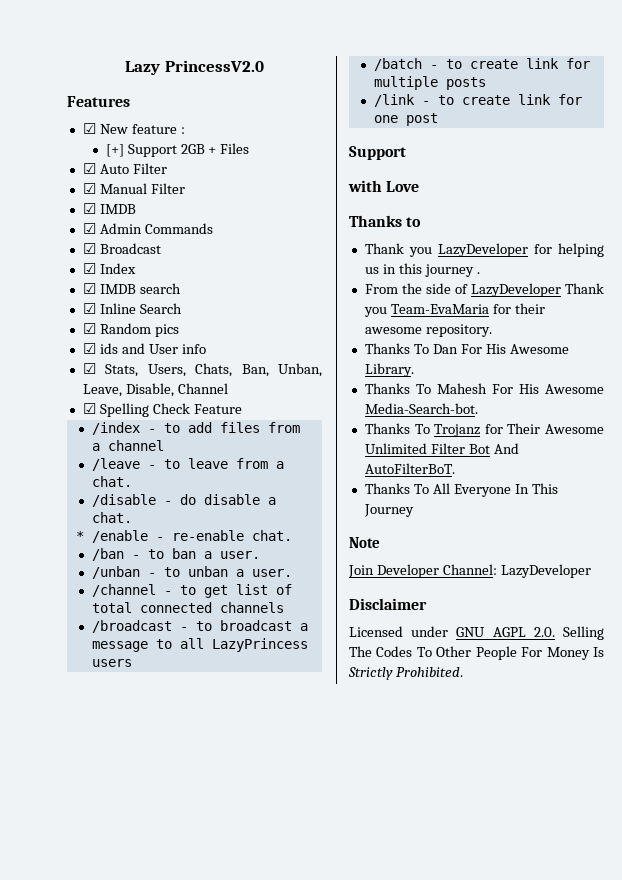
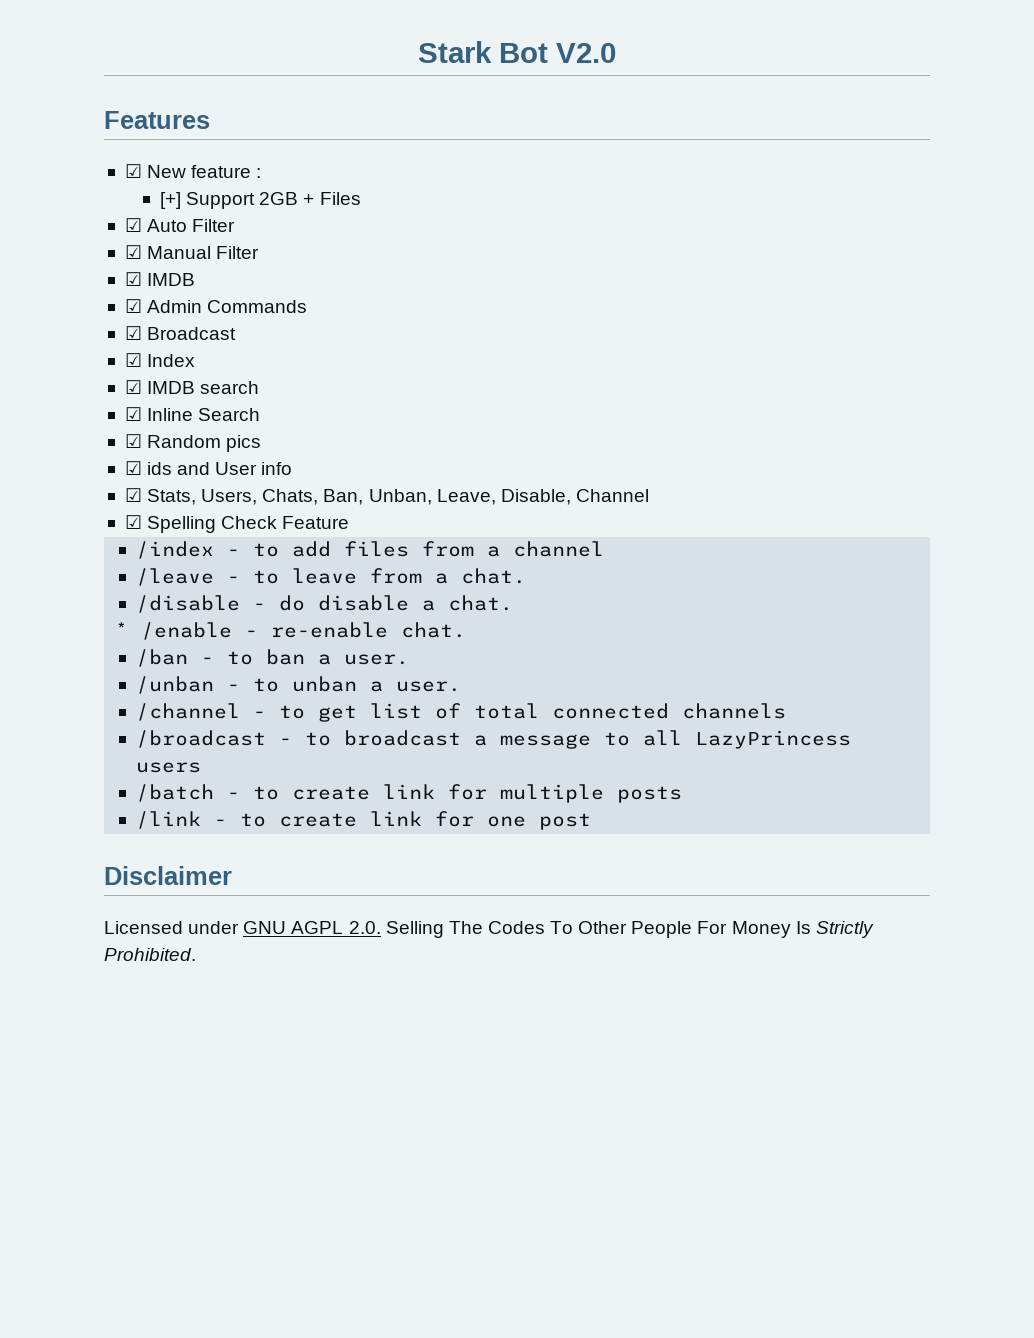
- Lazy PrincessV2.0
+ Stark Bot V2.0
  /link - to create link for one post
- Support
- with Love
- Thanks to
- Thank you LazyDeveloper for helping us in this journey .
- From the side of LazyDeveloper Thank you Team-EvaMaria for their awesome repository.
- Thanks To Dan For His Awesome Library.
- Thanks To Mahesh For His Awesome Media-Search-bot.
- Thanks To Trojanz for Their Awesome Unlimited Filter Bot And AutoFilterBoT.
- Thanks To All Everyone In This Journey
- Note
- Join Developer Channel: LazyDeveloper

